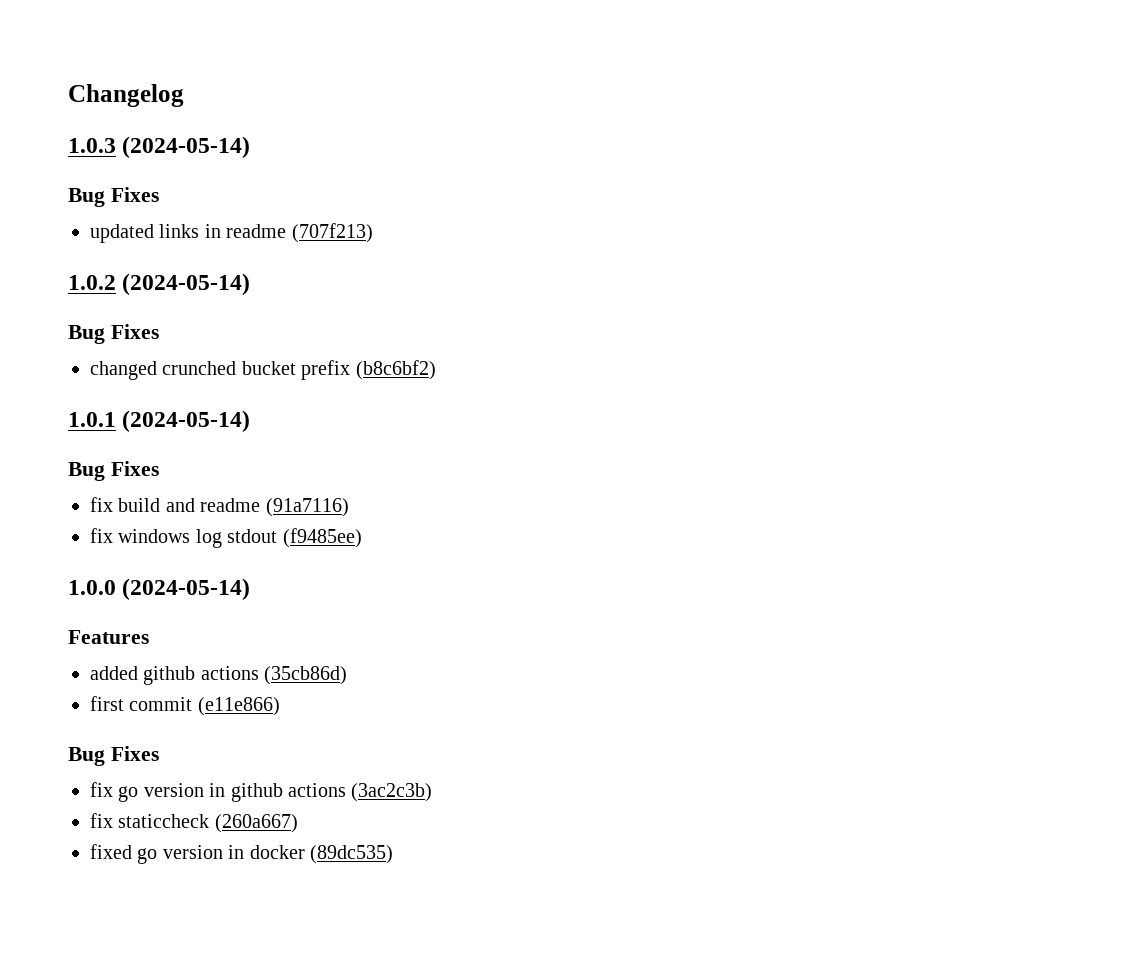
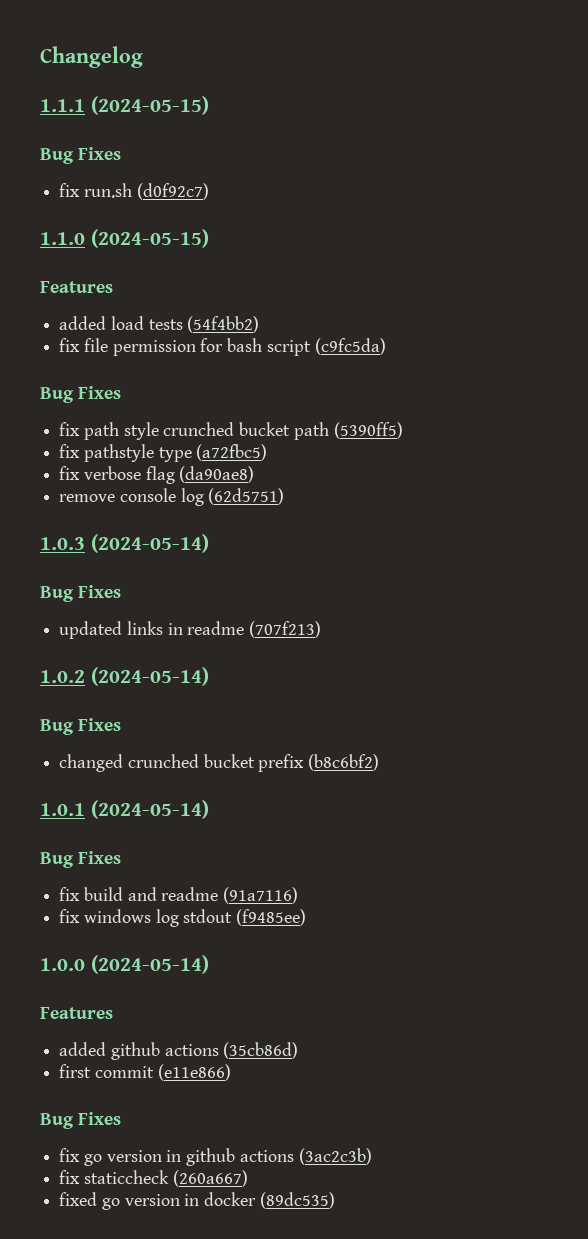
+ 1.1.1 (2024-05-15)
+ Bug Fixes
+ fix run.sh (d0f92c7)
+ 1.1.0 (2024-05-15)
+ Features
+ added load tests (54f4bb2)
+ fix file permission for bash script (c9fc5da)
+ Bug Fixes
+ fix path style crunched bucket path (5390ff5)
+ fix pathstyle type (a72fbc5)
+ fix verbose flag (da90ae8)
+ remove console log (62d5751)

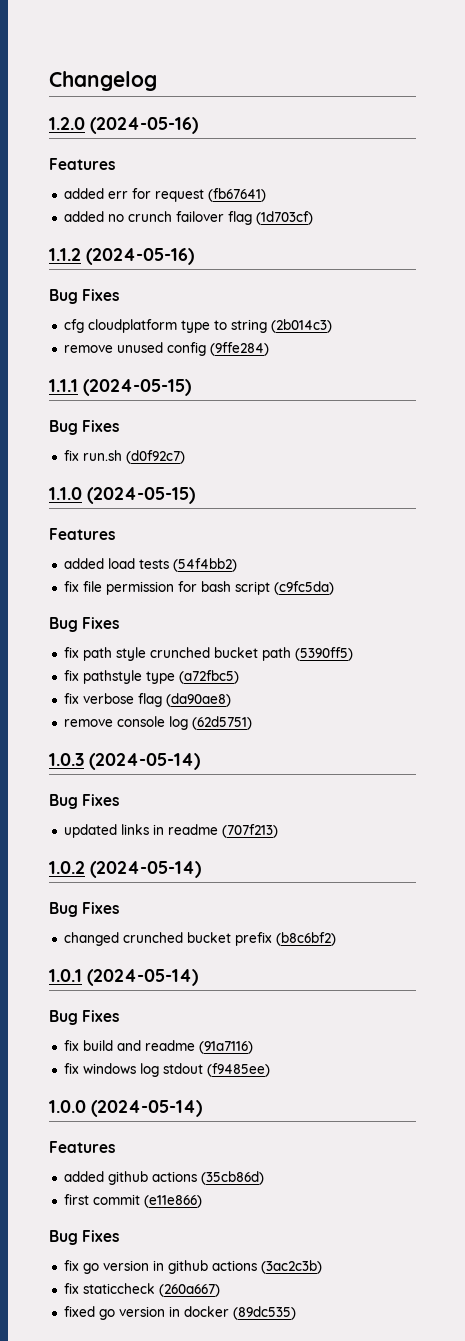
+ 1.2.0 (2024-05-16)
+ Features
+ added err for request (fb67641)
+ added no crunch failover flag (1d703cf)
+ 1.1.2 (2024-05-16)
+ Bug Fixes
+ cfg cloudplatform type to string (2b014c3)
+ remove unused config (9ffe284)

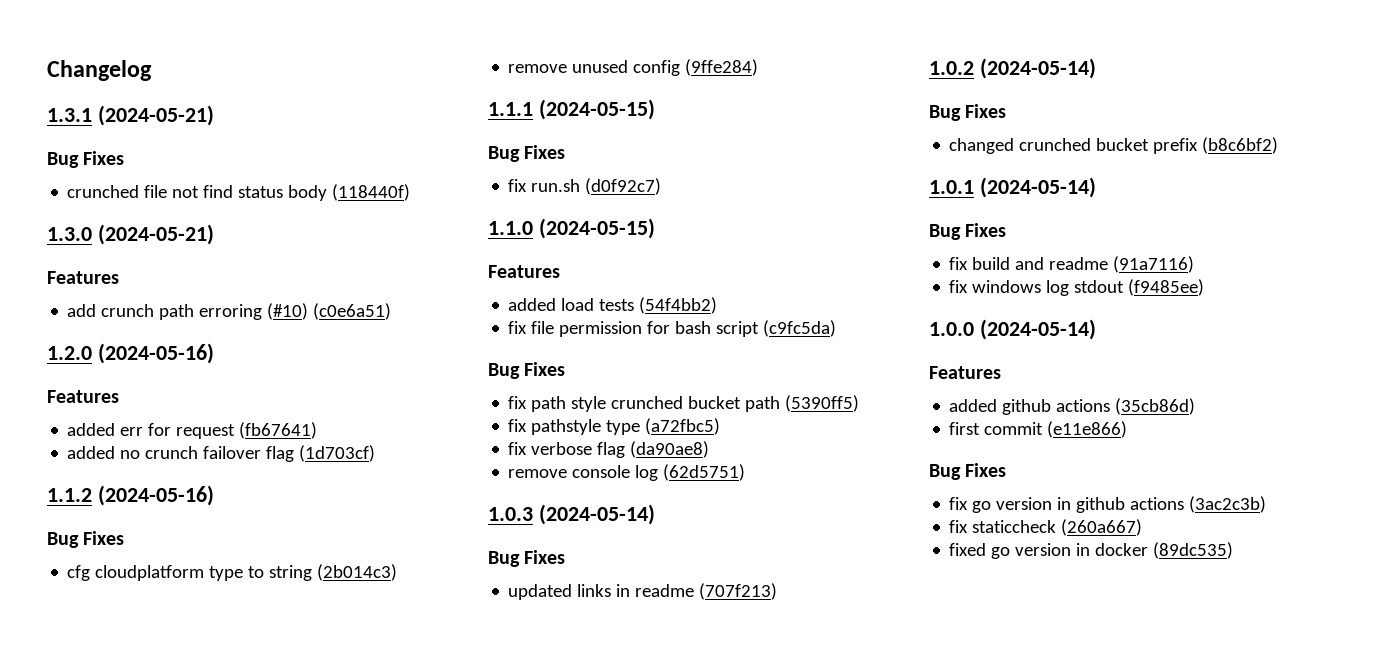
+ 1.3.1 (2024-05-21)
+ Bug Fixes
+ crunched file not find status body (118440f)
+ 1.3.0 (2024-05-21)
+ Features
+ add crunch path erroring (#10) (c0e6a51)

